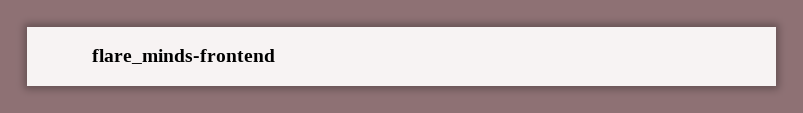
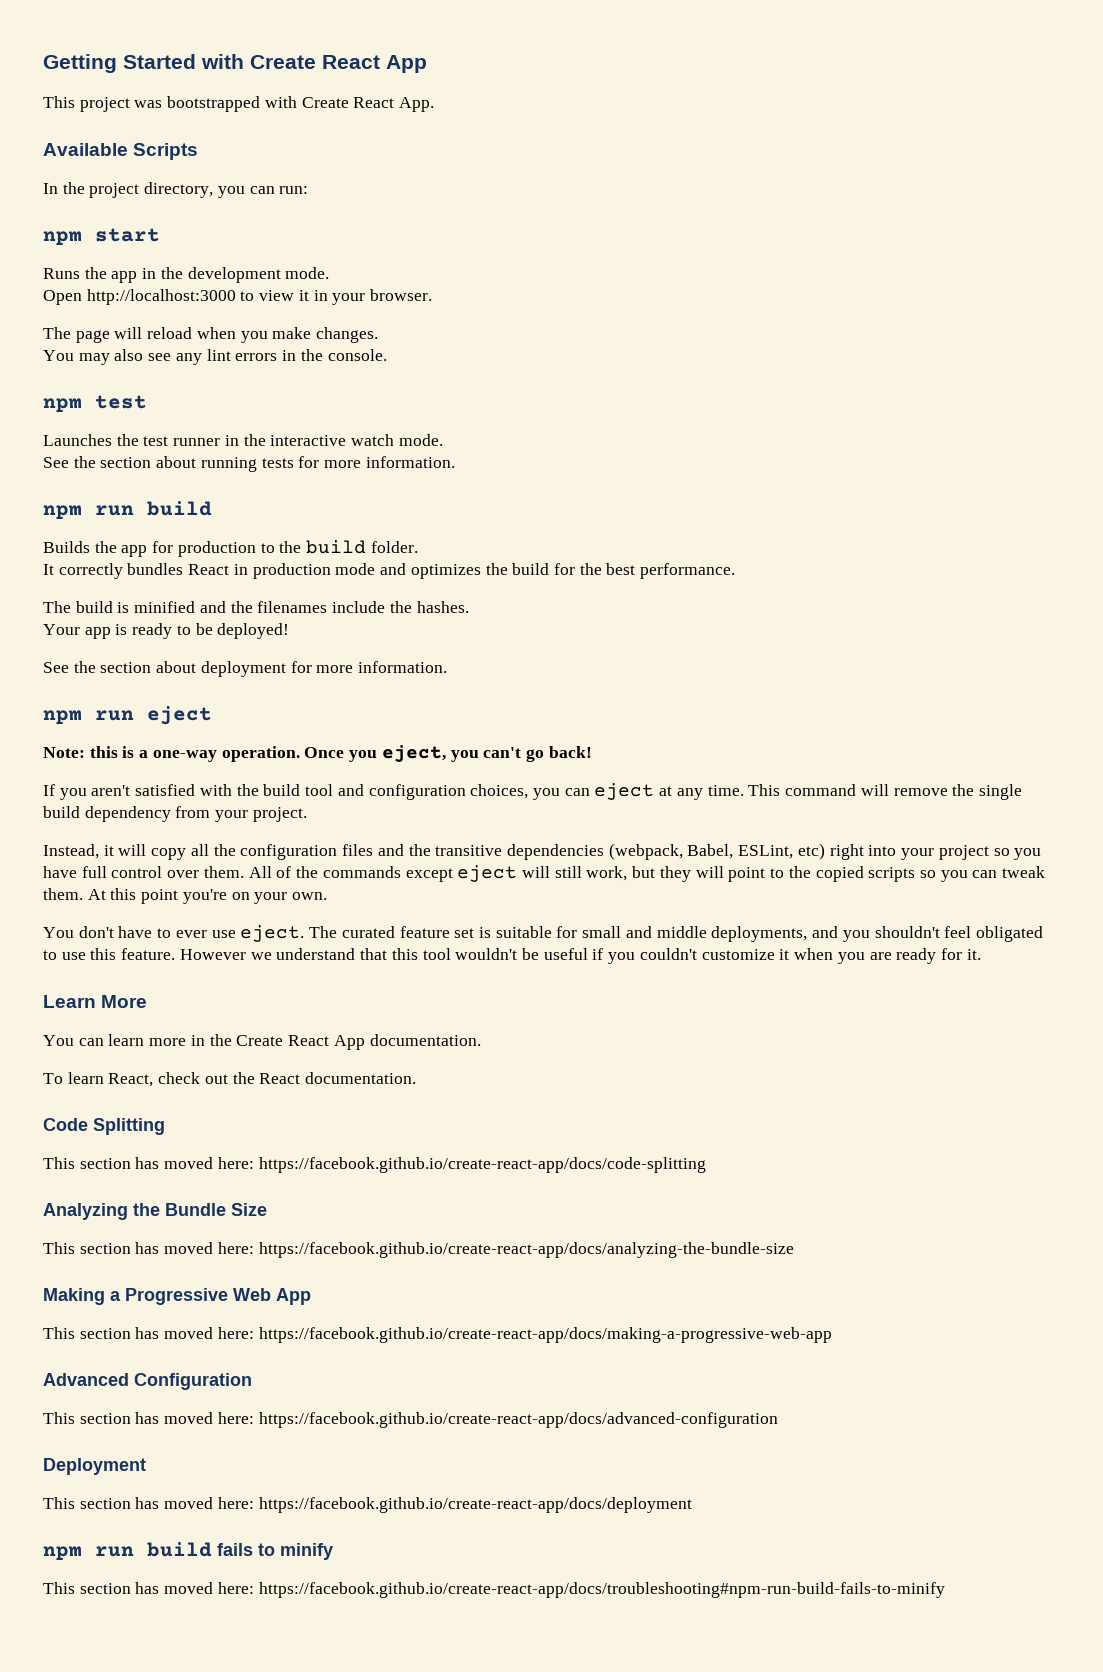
- flare_minds-frontend
+ Getting Started with Create React App
+ This project was bootstrapped with Create React App.
+ Available Scripts
+ In the project directory, you can run:
+ npm start
+ Runs the app in the development mode.
+ Open http://localhost:3000 to view it in your browser.
+ The page will reload when you make changes.
+ You may also see any lint errors in the console.
+ npm test
+ Launches the test runner in the interactive watch mode.
+ See the section about running tests for more information.
+ npm run build
+ Builds the app for production to the build folder.
+ It correctly bundles React in production mode and optimizes the build for the best performance.
+ The build is minified and the filenames include the hashes.
+ Your app is ready to be deployed!
+ See the section about deployment for more information.
+ npm run eject
+ Note: this is a one-way operation. Once you eject, you can't go back!
+ If you aren't satisfied with the build tool and configuration choices, you can eject at any time. This command will remove the single build dependency from your project.
+ Instead, it will copy all the configuration files and the transitive dependencies (webpack, Babel, ESLint, etc) right into your project so you have full control over them. All of the commands except eject will still work, but they will point to the copied scripts so you can tweak them. At this point you're on your own.
+ You don't have to ever use eject. The curated feature set is suitable for small and middle deployments, and you shouldn't feel obligated to use this feature. However we understand that this tool wouldn't be useful if you couldn't customize it when you are ready for it.
+ Learn More
+ You can learn more in the Create React App documentation.
+ To learn React, check out the React documentation.
+ Code Splitting
+ This section has moved here: https://facebook.github.io/create-react-app/docs/code-splitting
+ Analyzing the Bundle Size
+ This section has moved here: https://facebook.github.io/create-react-app/docs/analyzing-the-bundle-size
+ Making a Progressive Web App
+ This section has moved here: https://facebook.github.io/create-react-app/docs/making-a-progressive-web-app
+ Advanced Configuration
+ This section has moved here: https://facebook.github.io/create-react-app/docs/advanced-configuration
+ Deployment
+ This section has moved here: https://facebook.github.io/create-react-app/docs/deployment
+ npm run build fails to minify
+ This section has moved here: https://facebook.github.io/create-react-app/docs/troubleshooting#npm-run-build-fails-to-minify

